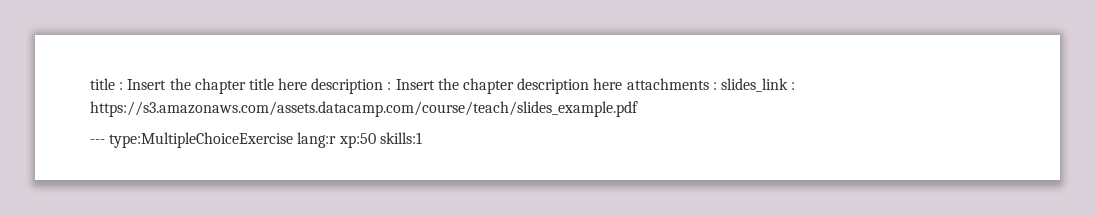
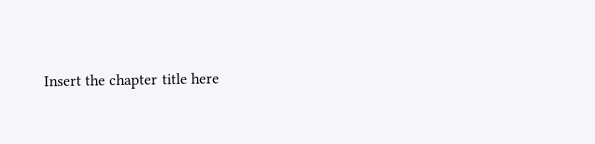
- title : Insert the chapter title here description : Insert the chapter description here attachments : slides_link : https://s3.amazonaws.com/assets.datacamp.com/course/teach/slides_example.pdf
- --- type:MultipleChoiceExercise lang:r xp:50 skills:1
+ Insert the chapter title here

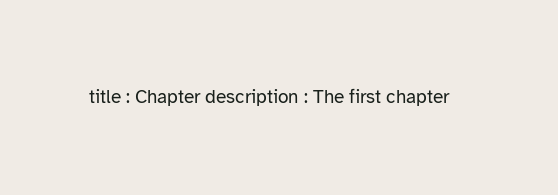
- Insert the chapter title here
+ title : Chapter description : The first chapter

